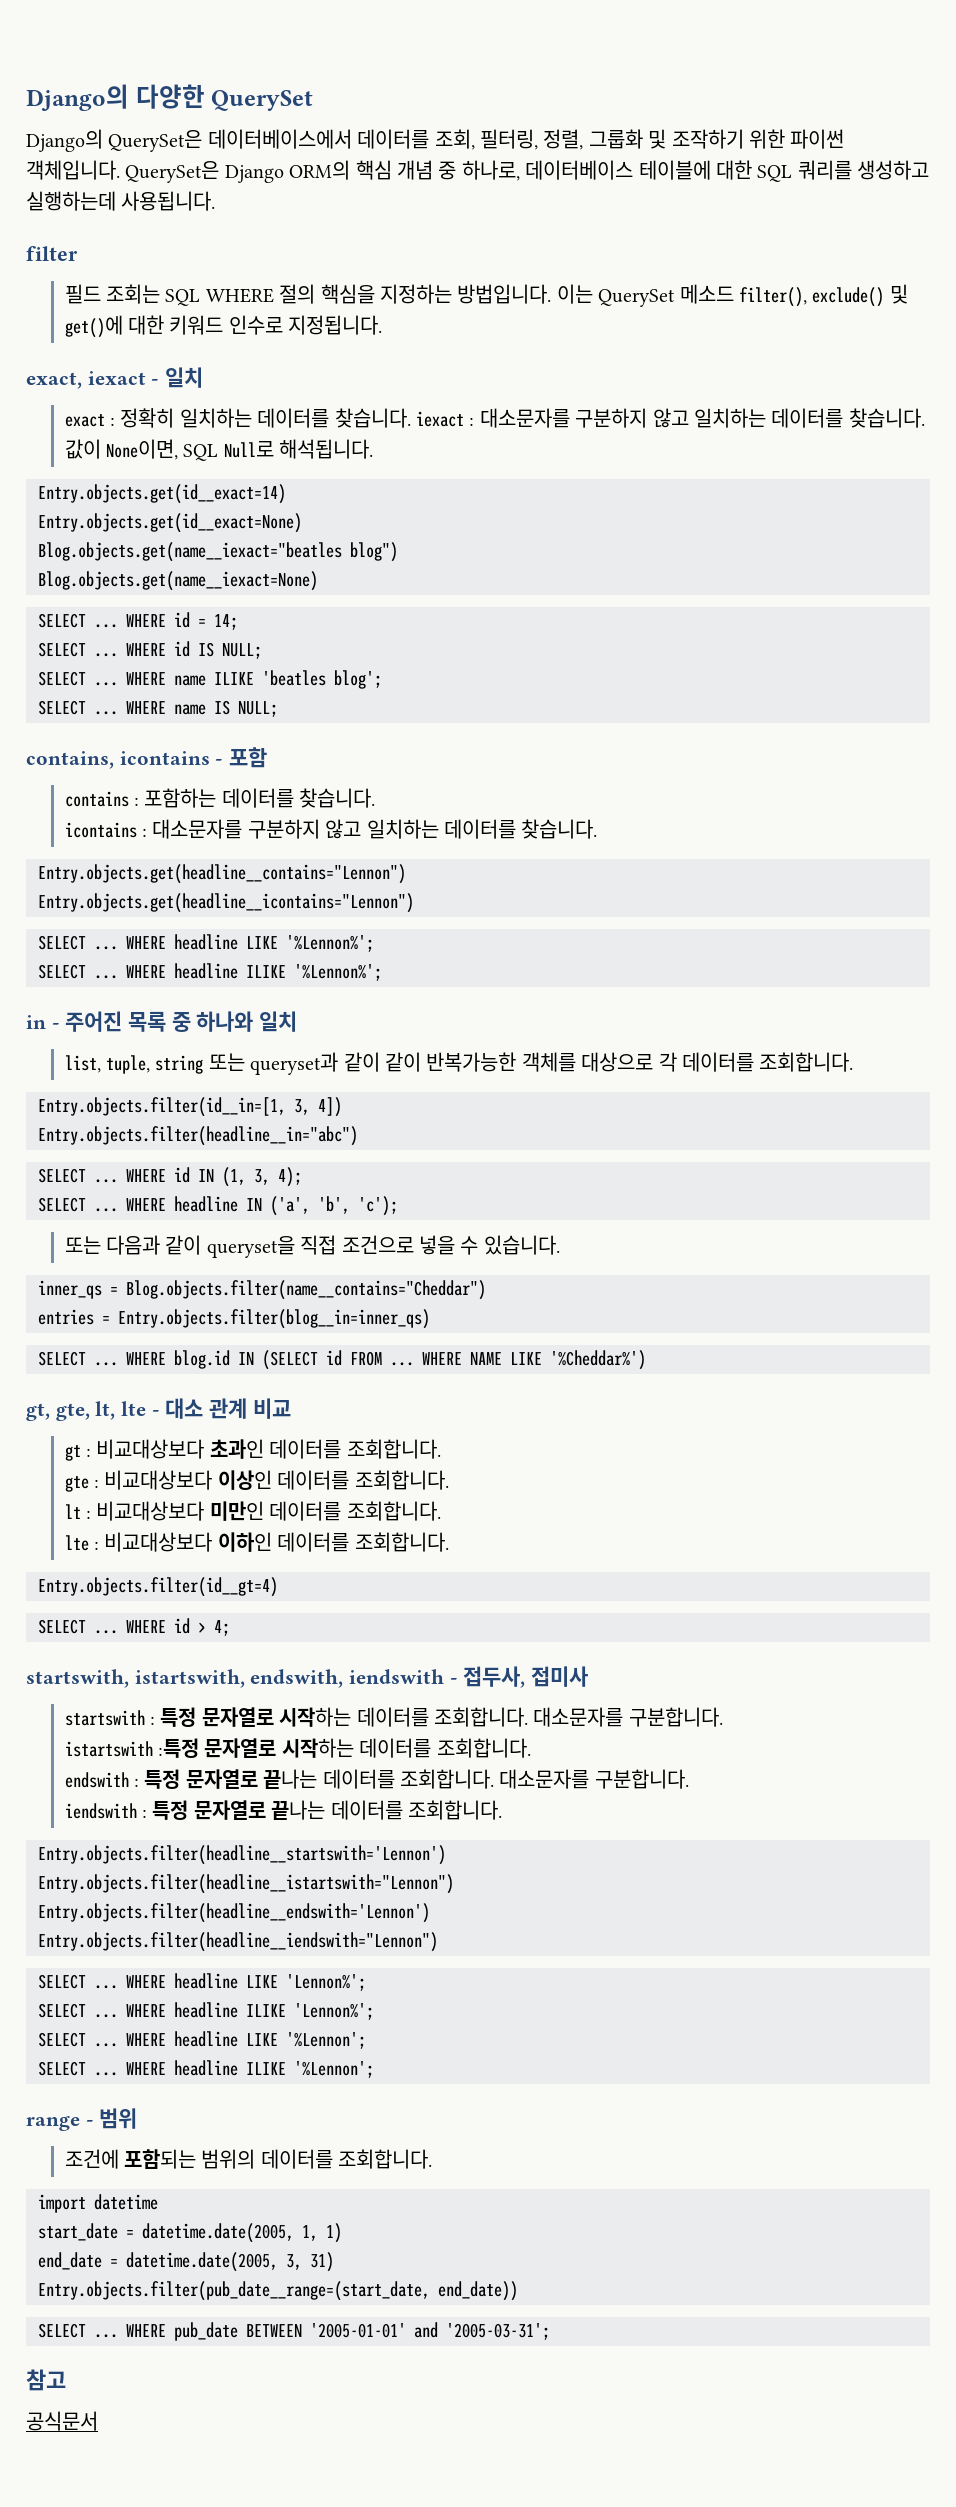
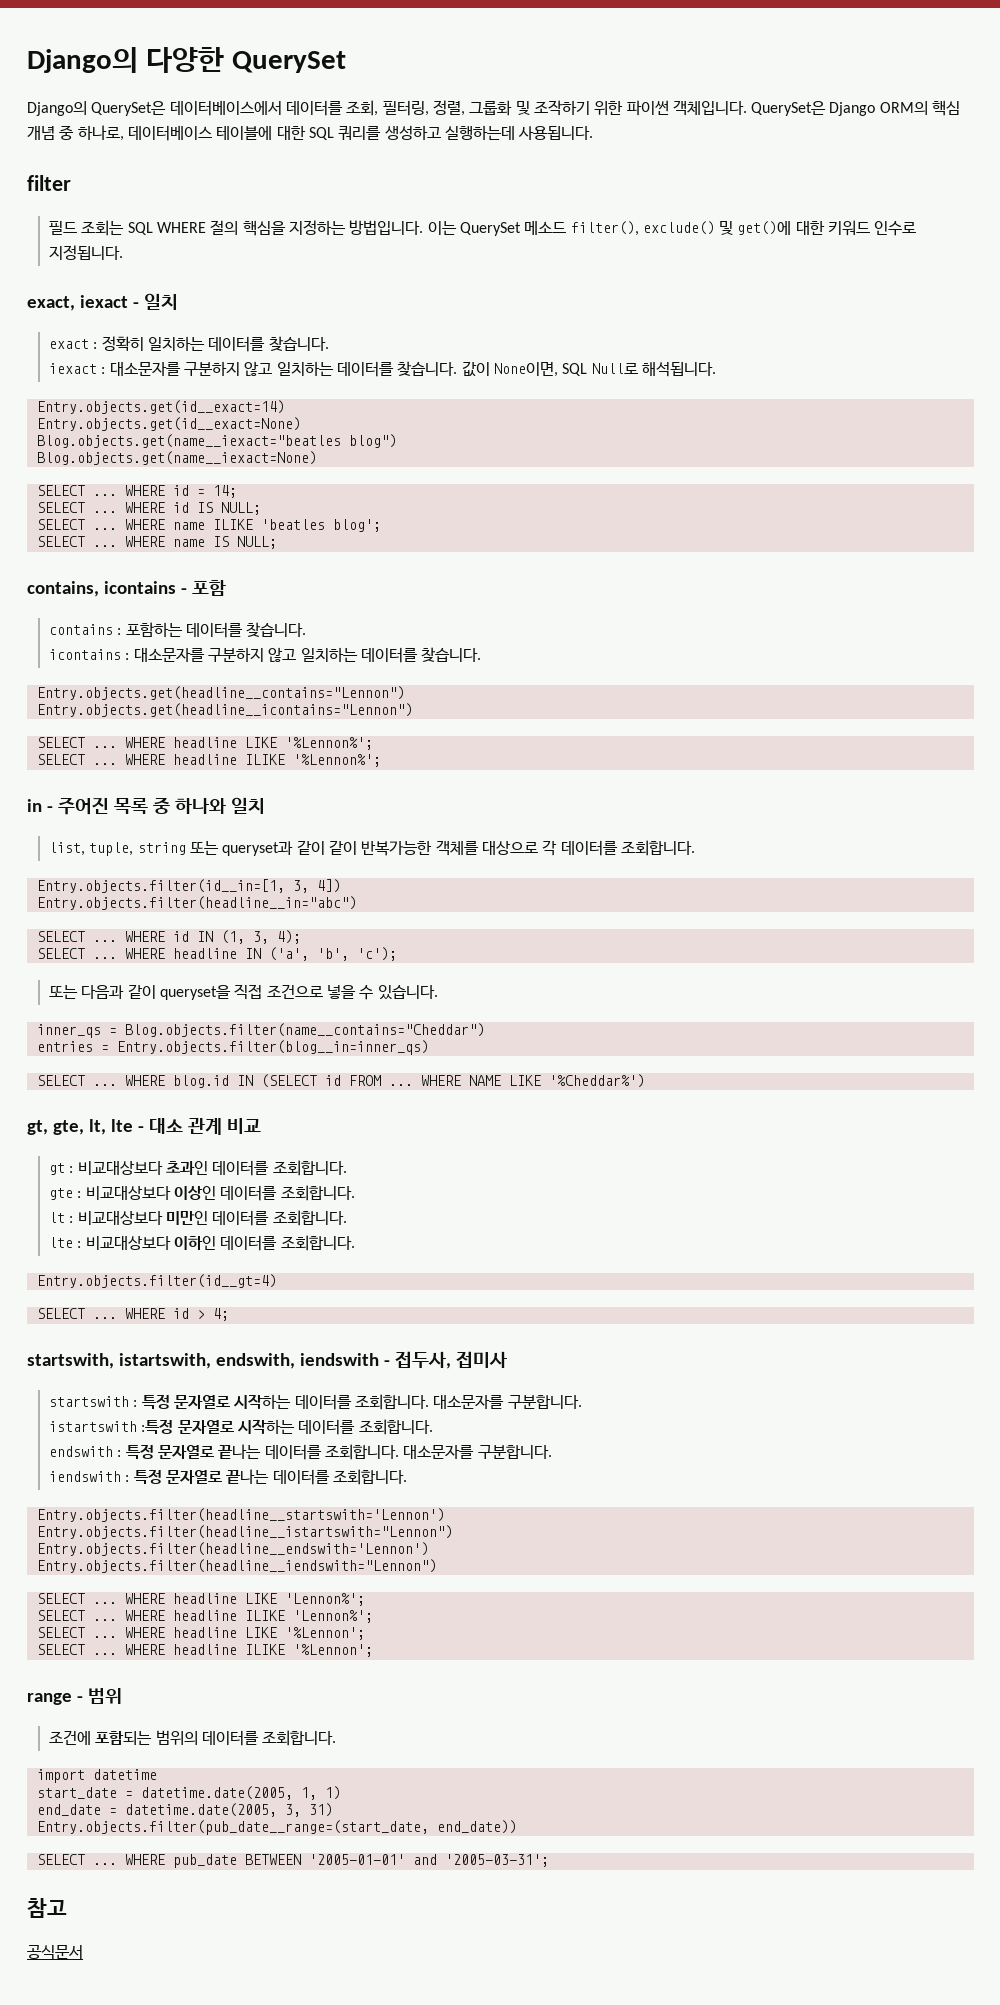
- exact : 정확히 일치하는 데이터를 찾습니다. iexact : 대소문자를 구분하지 않고 일치하는 데이터를 찾습니다.
+ exact : 정확히 일치하는 데이터를 찾습니다.
+ iexact : 대소문자를 구분하지 않고 일치하는 데이터를 찾습니다.

